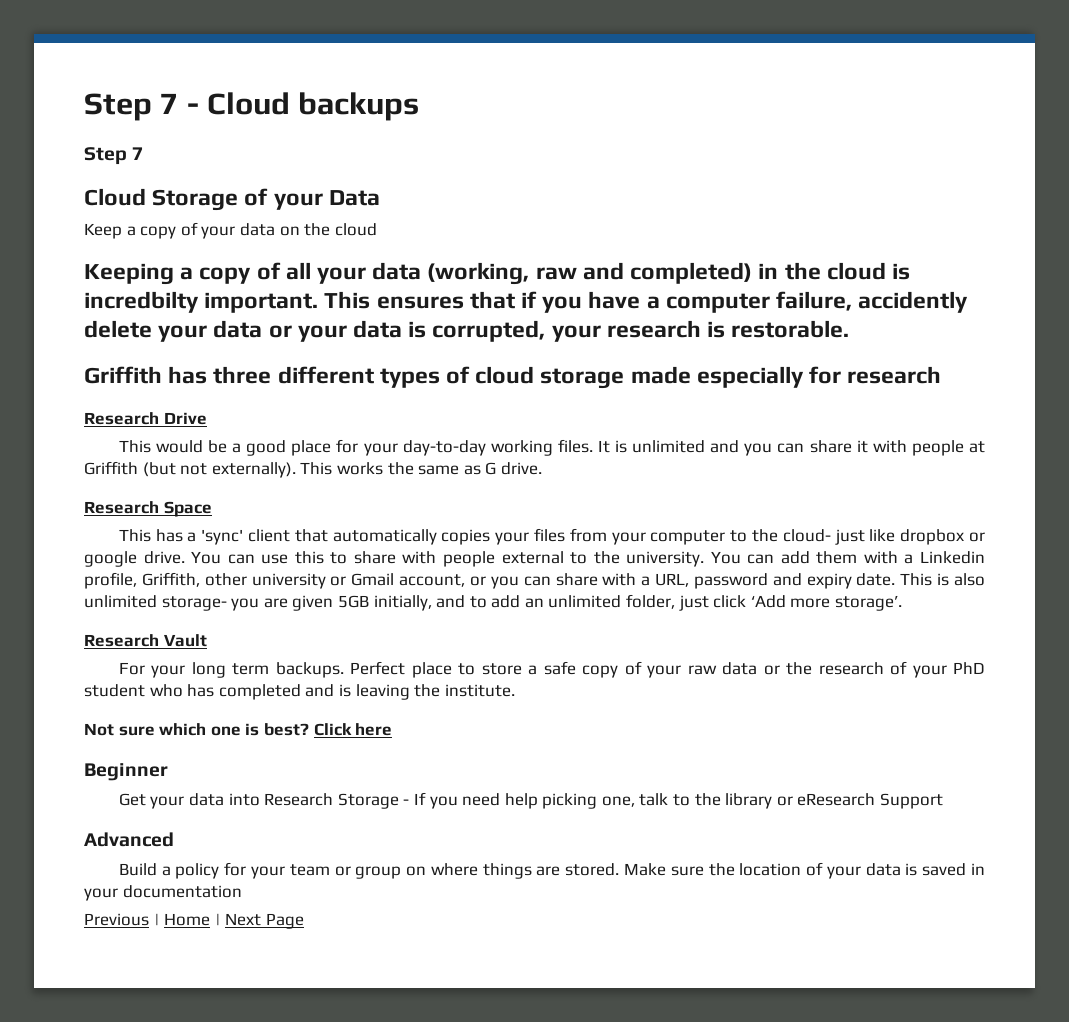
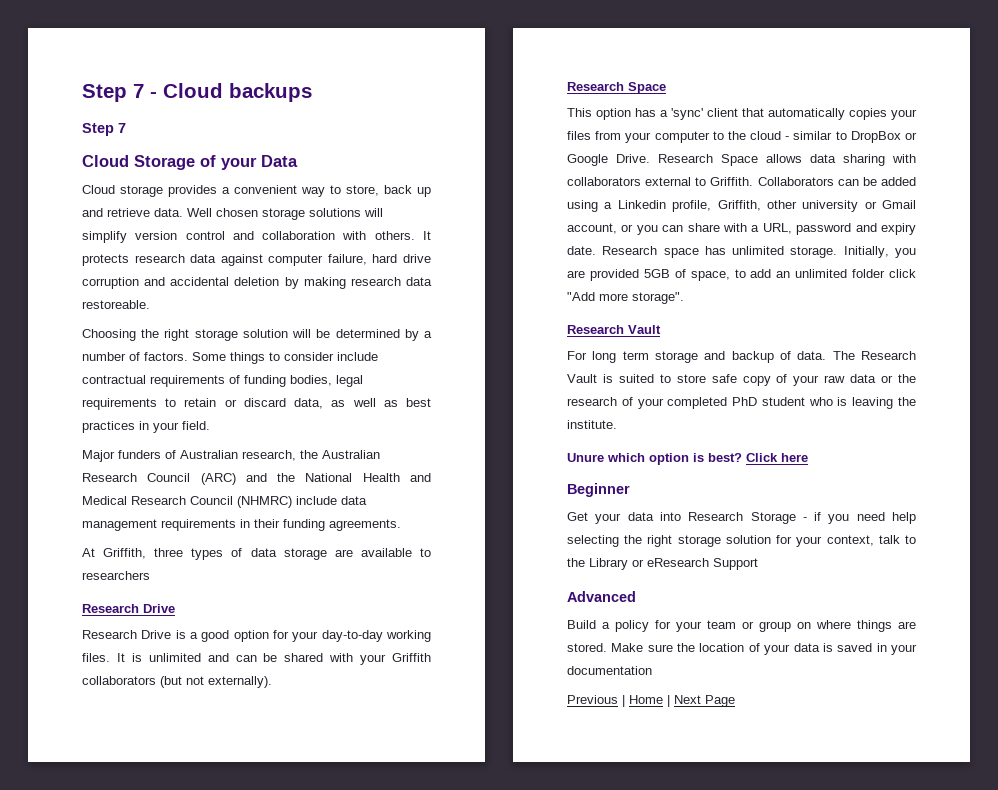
- Keep a copy of your data on the cloud
- Keeping a copy of all your data (working, raw and completed) in the cloud is incredbilty important. This ensures that if you have a computer failure, accidently delete your data or your data is corrupted, your research is restorable.
- Griffith has three different types of cloud storage made especially for research
+ Cloud storage provides a convenient way to store, back up and retrieve data. Well chosen storage solutions will simplify version control and collaboration with others. It protects research data against computer failure, hard drive corruption and accidental deletion by making research data restoreable.
+ Choosing the right storage solution will be determined by a number of factors. Some things to consider include contractual requirements of funding bodies, legal requirements to retain or discard data, as well as best practices in your field.
+ Major funders of Australian research, the Australian Research Council (ARC) and the National Health and Medical Research Council (NHMRC) include data management requirements in their funding agreements.
+ At Griffith, three types of data storage are available to researchers
- This would be a good place for your day-to-day working files.
+ Research Drive is a good option for your day-to-day working files.
- It is unlimited and you can share it with people at Griffith (but not externally). This works the same as G drive.
+ It is unlimited and can be shared with your Griffith collaborators (but not externally).
- This has a 'sync' client that automatically copies your files from your computer to the cloud- just like dropbox or google drive. You can use this to share with people external to the university. You can add them with a Linkedin profile, Griffith, other university or Gmail account, or you can share with a URL, password and expiry date.
+ This option has a 'sync' client that automatically copies your files from your computer to the cloud - similar to DropBox or Google Drive. Research Space allows data sharing with collaborators external to Griffith. Collaborators can be added using a Linkedin profile, Griffith, other university or Gmail account, or you can share with a URL, password and expiry date.
- This is also unlimited storage- you are given 5GB initially, and to add an unlimited folder, just click ‘Add more storage’.
+ Research space has unlimited storage. Initially, you are provided 5GB of space, to add an unlimited folder click "Add more storage".
- For your long term backups. Perfect place to store a safe copy of your raw data or the research of your PhD student who has completed and is leaving the institute.
+ For long term storage and backup of data. The Research Vault is suited to store safe copy of your raw data or the research of your completed PhD student who is leaving the institute.
- Not sure which one is best?
+ Unure which option is best?
- Get your data into Research Storage - If you need help picking one, talk to the library or eResearch Support
+ Get your data into Research Storage - if you need help selecting the right storage solution for your context, talk to the Library or eResearch Support

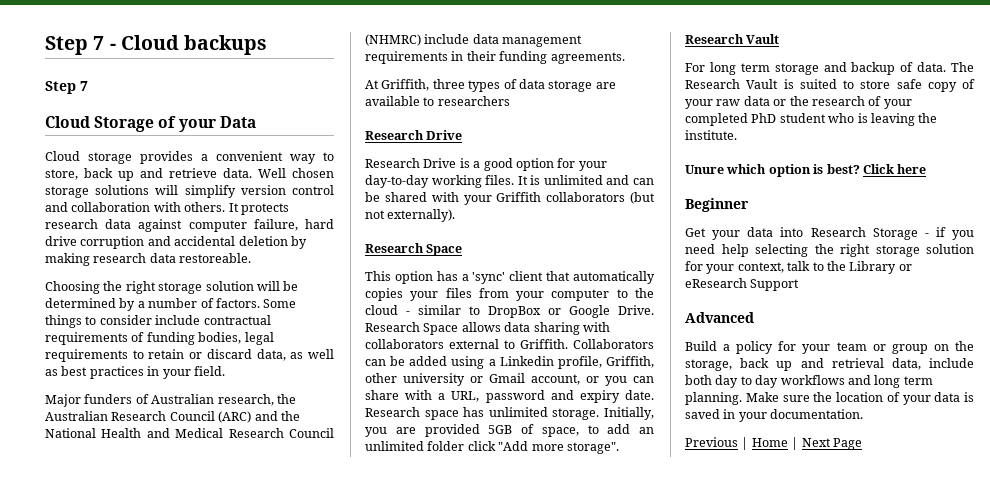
- Build a policy for your team or group on where things are stored.
+ Build a policy for your team or group on the storage, back up and retrieval data, include both day to day workflows and long term planning.
- Make sure the location of your data is saved in your documentation
+ Make sure the location of your data is saved in your documentation.

